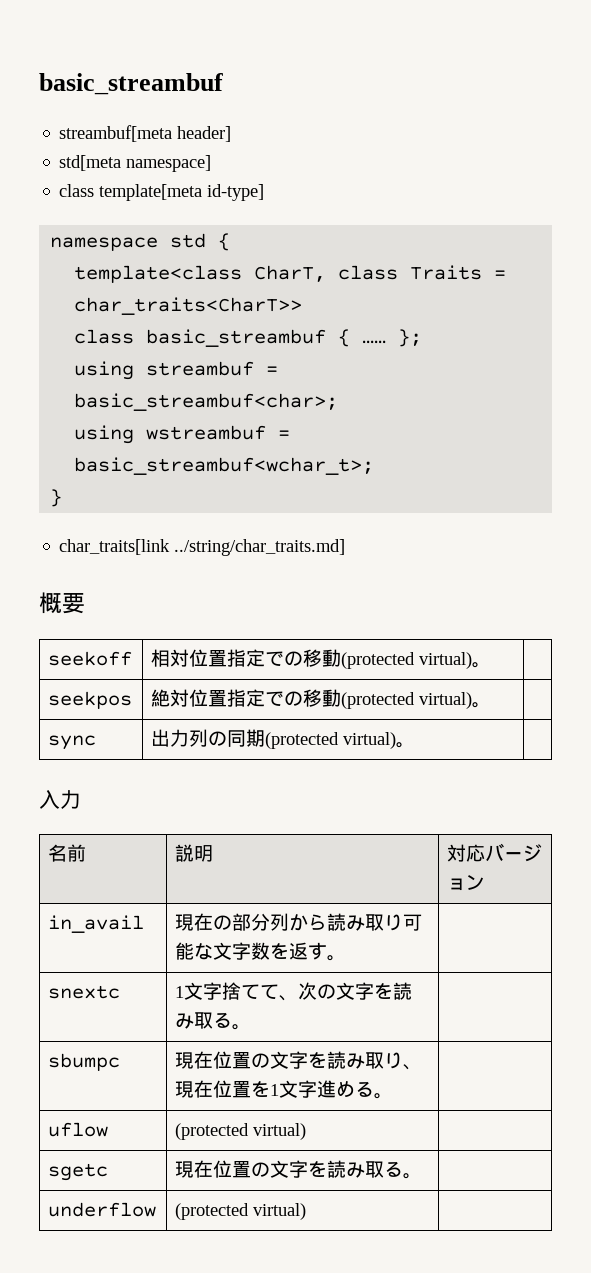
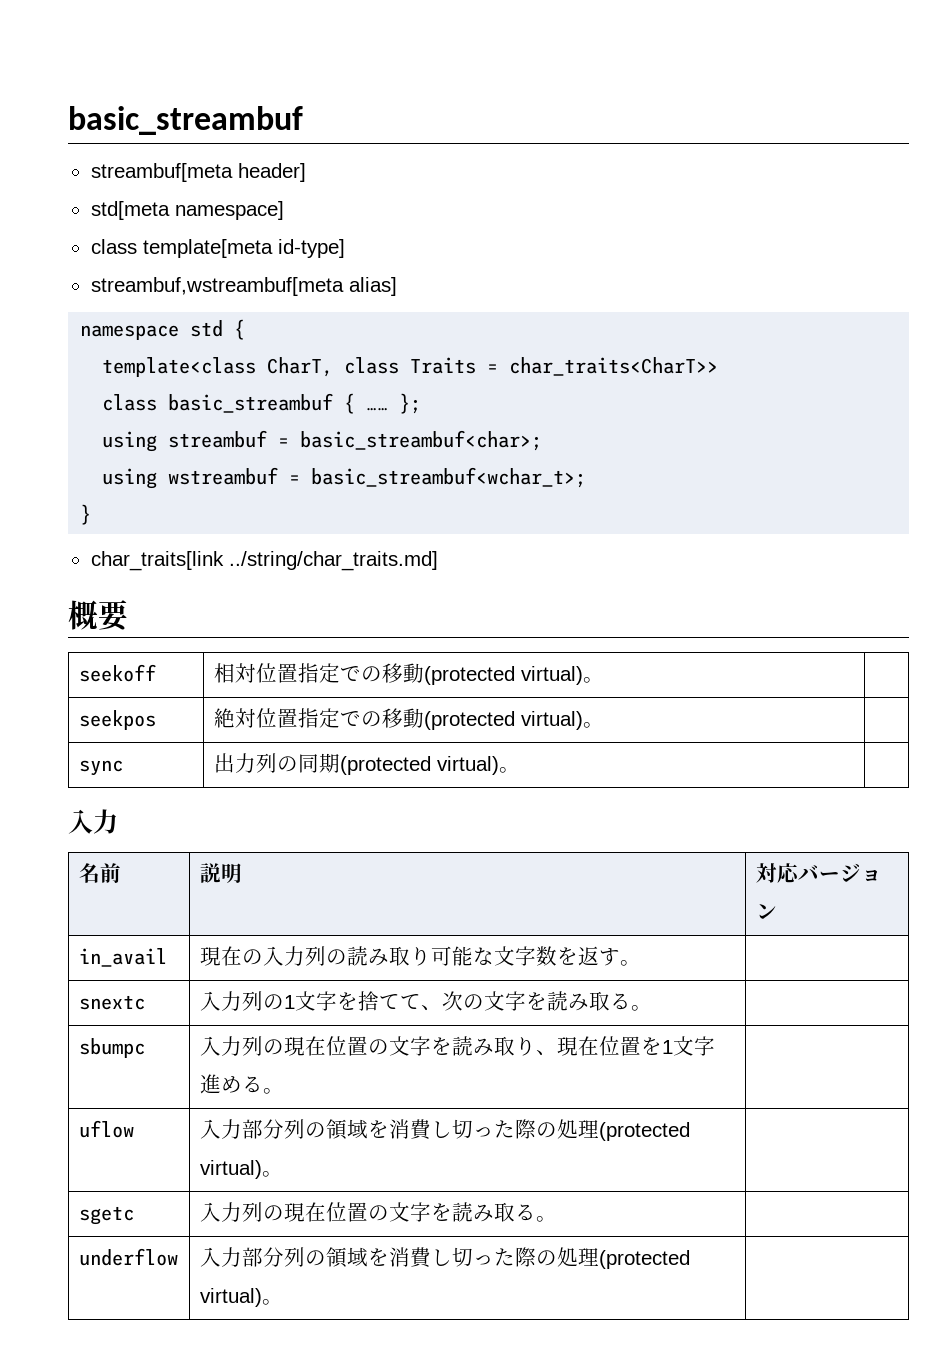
+ streambuf,wstreambuf[meta alias]
- in_avail | 現在の部分列から読み取り可能な文字数を返す。 |
+ in_avail | 現在の入力列の読み取り可能な文字数を返す。 |
- snextc | 1文字捨てて、次の文字を読み取る。 |
+ snextc | 入力列の1文字を捨てて、次の文字を読み取る。 |
- sbumpc | 現在位置の文字を読み取り、現在位置を1文字進める。 |
+ sbumpc | 入力列の現在位置の文字を読み取り、現在位置を1文字進める。 |
- uflow | (protected virtual) |
+ uflow | 入力部分列の領域を消費し切った際の処理(protected virtual)。 |
- sgetc | 現在位置の文字を読み取る。 |
+ sgetc | 入力列の現在位置の文字を読み取る。 |
- underflow | (protected virtual) |
+ underflow | 入力部分列の領域を消費し切った際の処理(protected virtual)。 |

